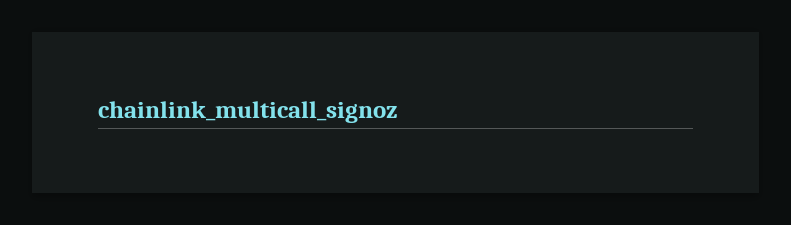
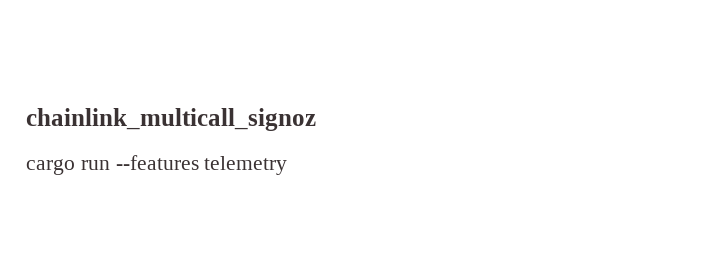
+ cargo run --features telemetry

